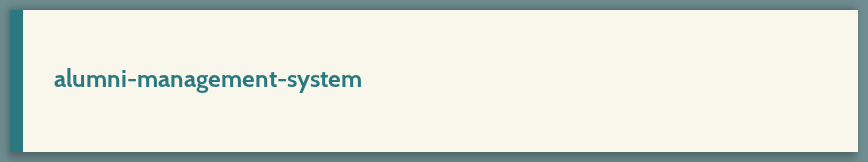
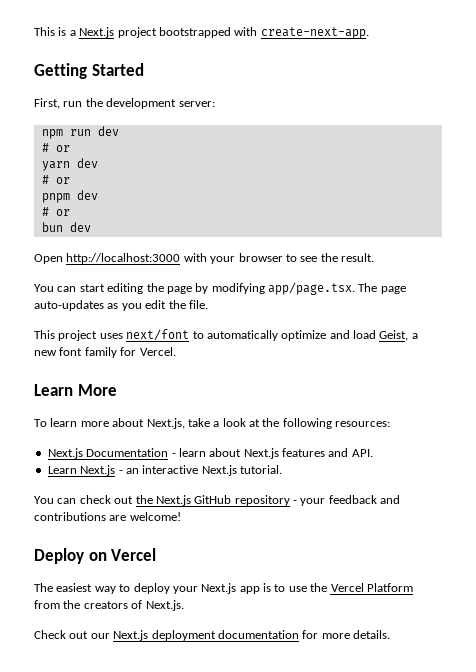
- alumni-management-system
+ This is a Next.js project bootstrapped with create-next-app.
+ Getting Started
+ First, run the development server:
+ npm run dev
+ # or
+ yarn dev
+ # or
+ pnpm dev
+ # or
+ bun dev
+ Open http://localhost:3000 with your browser to see the result.
+ You can start editing the page by modifying app/page.tsx. The page auto-updates as you edit the file.
+ This project uses next/font to automatically optimize and load Geist, a new font family for Vercel.
+ Learn More
+ To learn more about Next.js, take a look at the following resources:
+ Next.js Documentation - learn about Next.js features and API.
+ Learn Next.js - an interactive Next.js tutorial.
+ You can check out the Next.js GitHub repository - your feedback and contributions are welcome!
+ Deploy on Vercel
+ The easiest way to deploy your Next.js app is to use the Vercel Platform from the creators of Next.js.
+ Check out our Next.js deployment documentation for more details.

